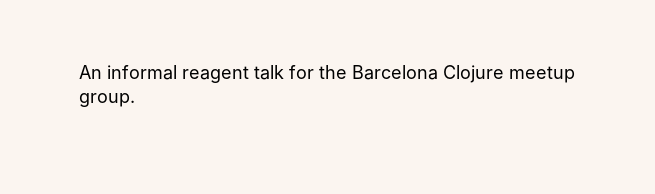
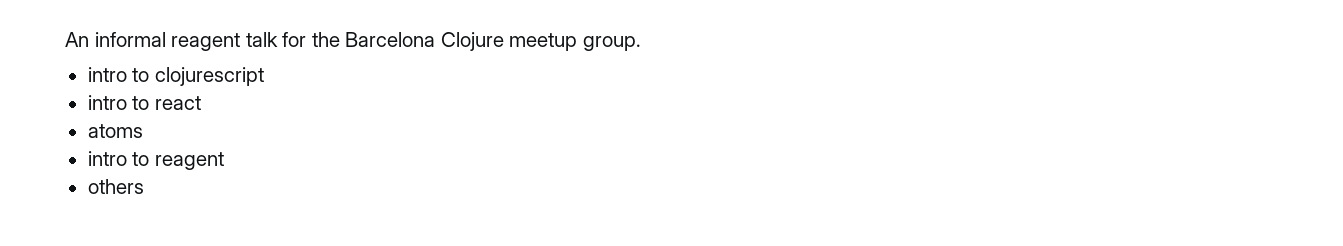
+ intro to clojurescript
+ intro to react
+ atoms
+ intro to reagent
+ others

